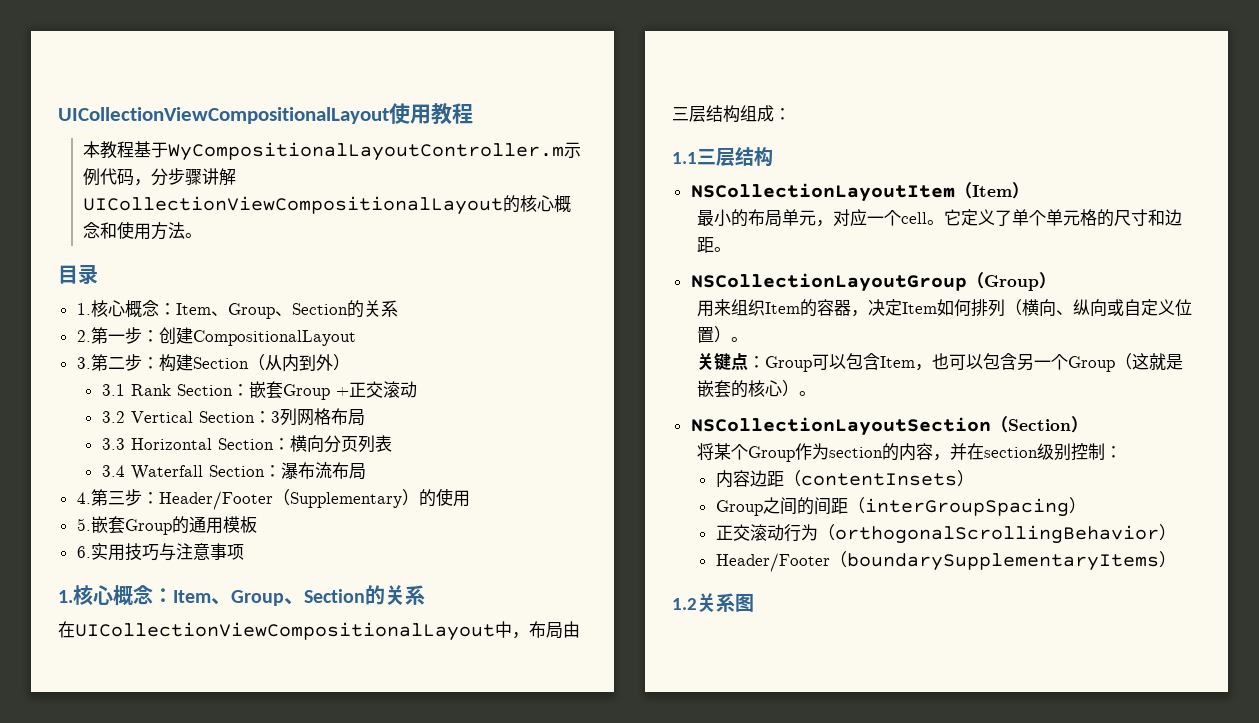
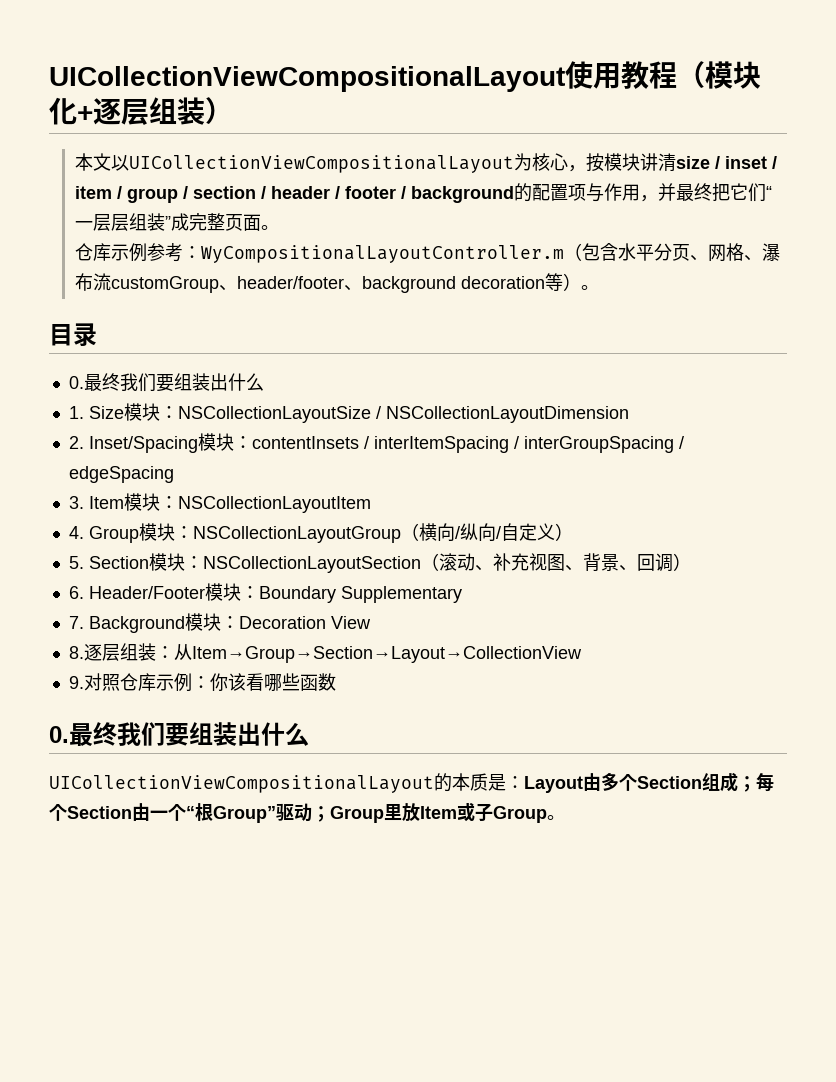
- UICollectionViewCompositionalLayout使用教程
- 本教程基于WyCompositionalLayoutController.m示例代码，分步骤讲解UICollectionViewCompositionalLayout的核心概念和使用方法。
+ UICollectionViewCompositionalLayout使用教程（模块化+逐层组装）
+ 本文以UICollectionViewCompositionalLayout为核心，按模块讲清size / inset / item / group / section / header / footer / background的配置项与作用，并最终把它们“一层层组装”成完整页面。
+ 仓库示例参考：WyCompositionalLayoutController.m（包含水平分页、网格、瀑布流customGroup、header/footer、background decoration等）。
  目录
- 1.核心概念：Item、Group、Section的关系
- 2.第一步：创建CompositionalLayout
- 3.第二步：构建Section（从内到外）
- 3.1 Rank Section：嵌套Group +正交滚动
- 3.2 Vertical Section：3列网格布局
- 3.3 Horizontal Section：横向分页列表
- 3.4 Waterfall Section：瀑布流布局
- 4.第三步：Header/Footer（Supplementary）的使用
- 5.嵌套Group的通用模板
- 6.实用技巧与注意事项
- 1.核心概念：Item、Group、Section的关系
- 在UICollectionViewCompositionalLayout中，布局由三层结构组成：
- 1.1三层结构
- NSCollectionLayoutItem（Item）
- 最小的布局单元，对应一个cell。它定义了单个单元格的尺寸和边距。
- NSCollectionLayoutGroup（Group）
- 用来组织Item的容器，决定Item如何排列（横向、纵向或自定义位置）。
- 关键点：Group可以包含Item，也可以包含另一个Group（这就是嵌套的核心）。
- NSCollectionLayoutSection（Section）
- 将某个Group作为section的内容，并在section级别控制：
- 内容边距（contentInsets）
- Group之间的间距（interGroupSpacing）
- 正交滚动行为（orthogonalScrollingBehavior）
- Header/Footer（boundarySupplementaryItems）
- 1.2关系图
+ 0.最终我们要组装出什么
+ 1. Size模块：NSCollectionLayoutSize / NSCollectionLayoutDimension
+ 2. Inset/Spacing模块：contentInsets / interItemSpacing / interGroupSpacing / edgeSpacing
+ 3. Item模块：NSCollectionLayoutItem
+ 4. Group模块：NSCollectionLayoutGroup（横向/纵向/自定义）
+ 5. Section模块：NSCollectionLayoutSection（滚动、补充视图、背景、回调）
+ 6. Header/Footer模块：Boundary Supplementary
+ 7. Background模块：Decoration View
+ 8.逐层组装：从Item→Group→Section→Layout→CollectionView
+ 9.对照仓库示例：你该看哪些函数
+ 0.最终我们要组装出什么
+ UICollectionViewCompositionalLayout的本质是：Layout由多个Section组成；每个Section由一个“根Group”驱动；Group里放Item或子Group。

